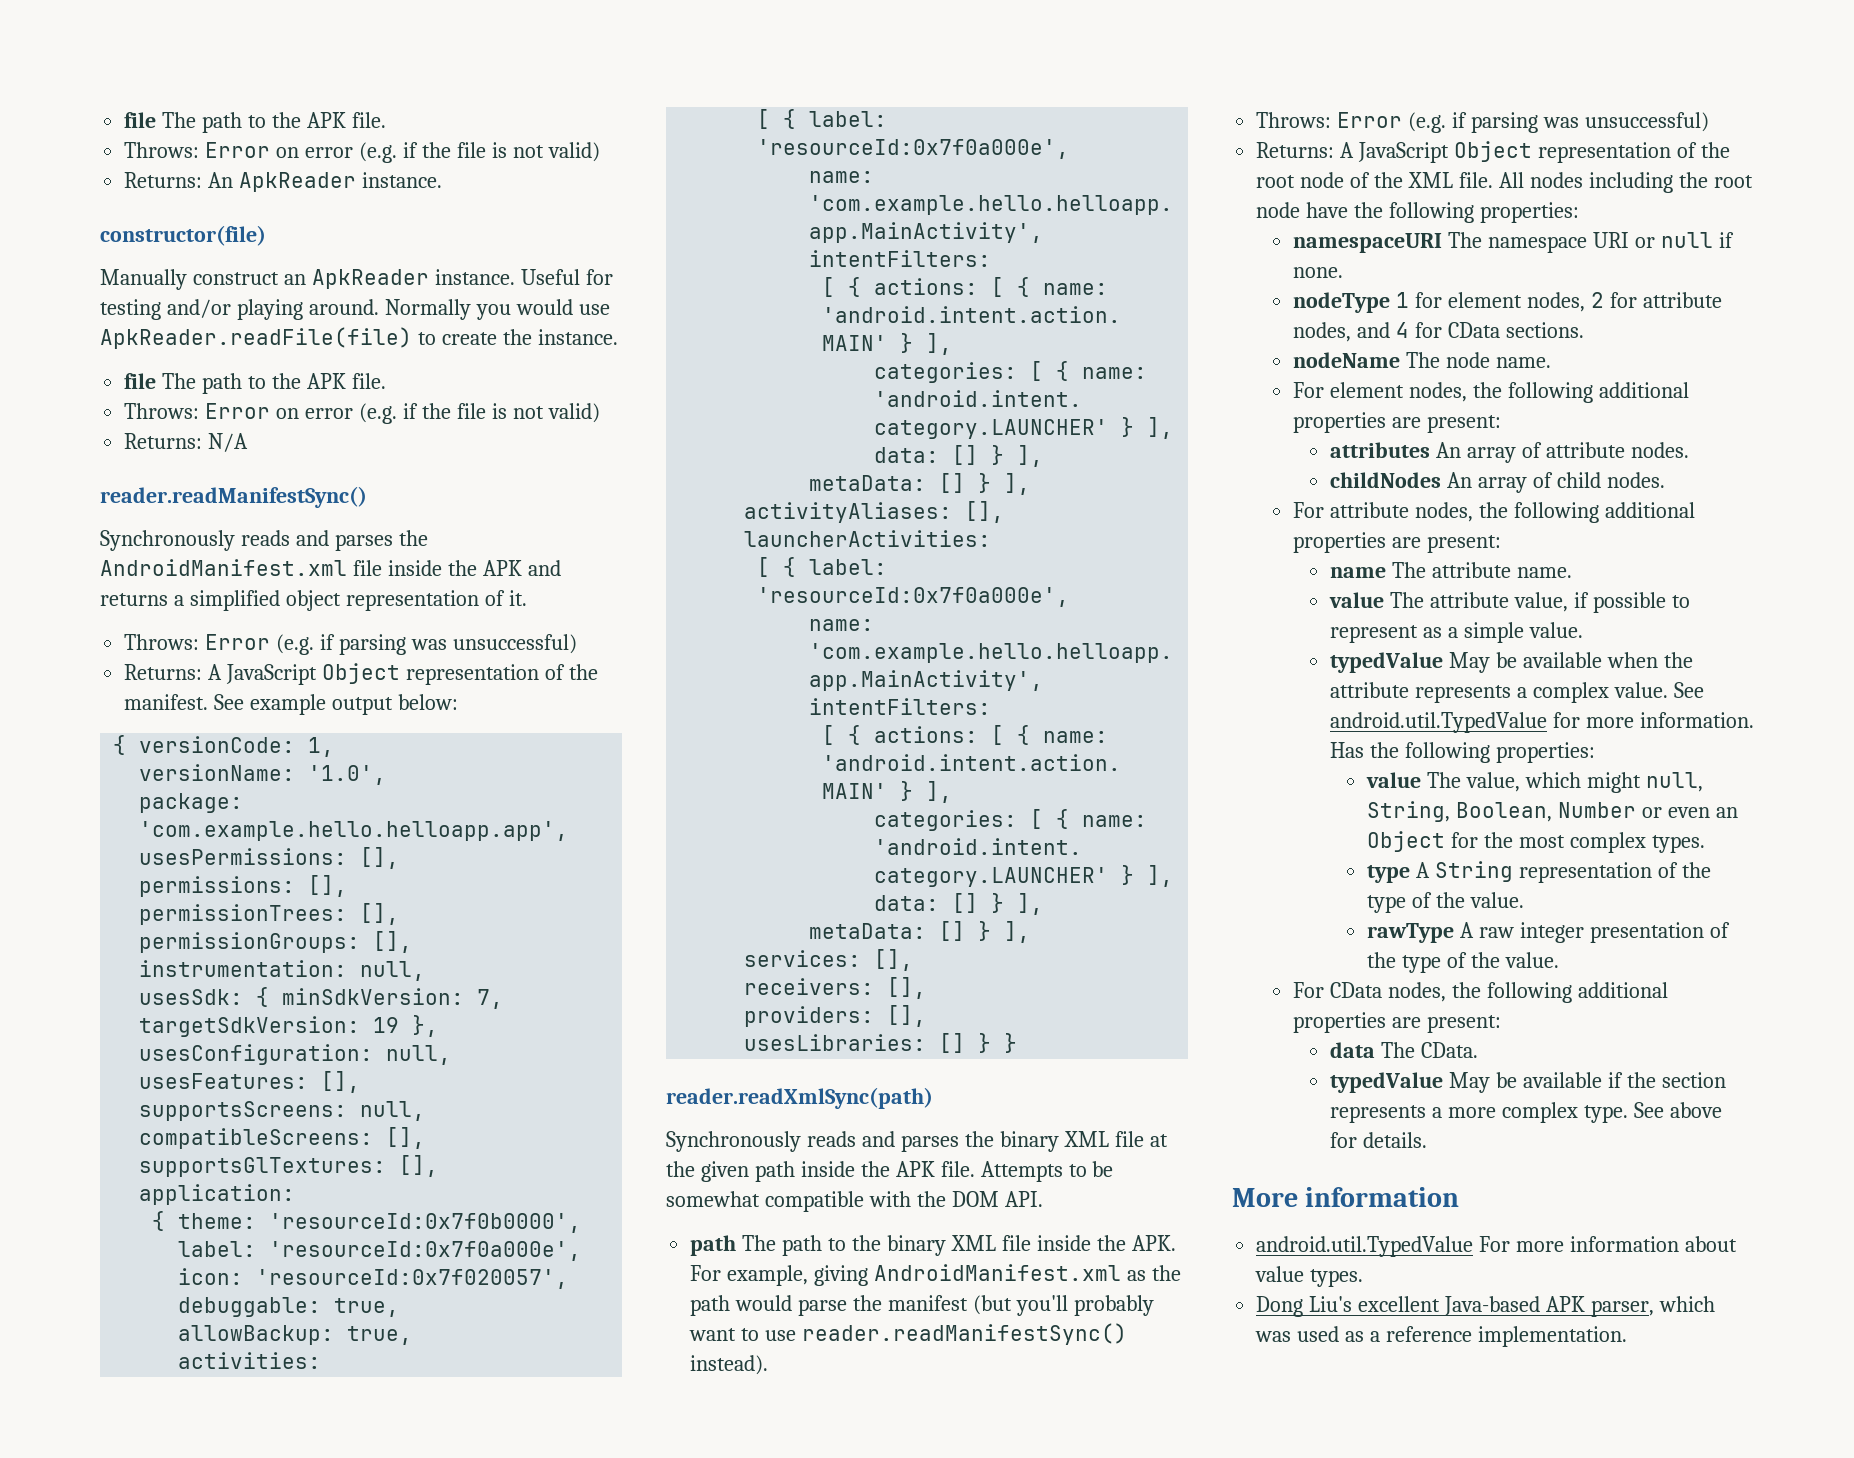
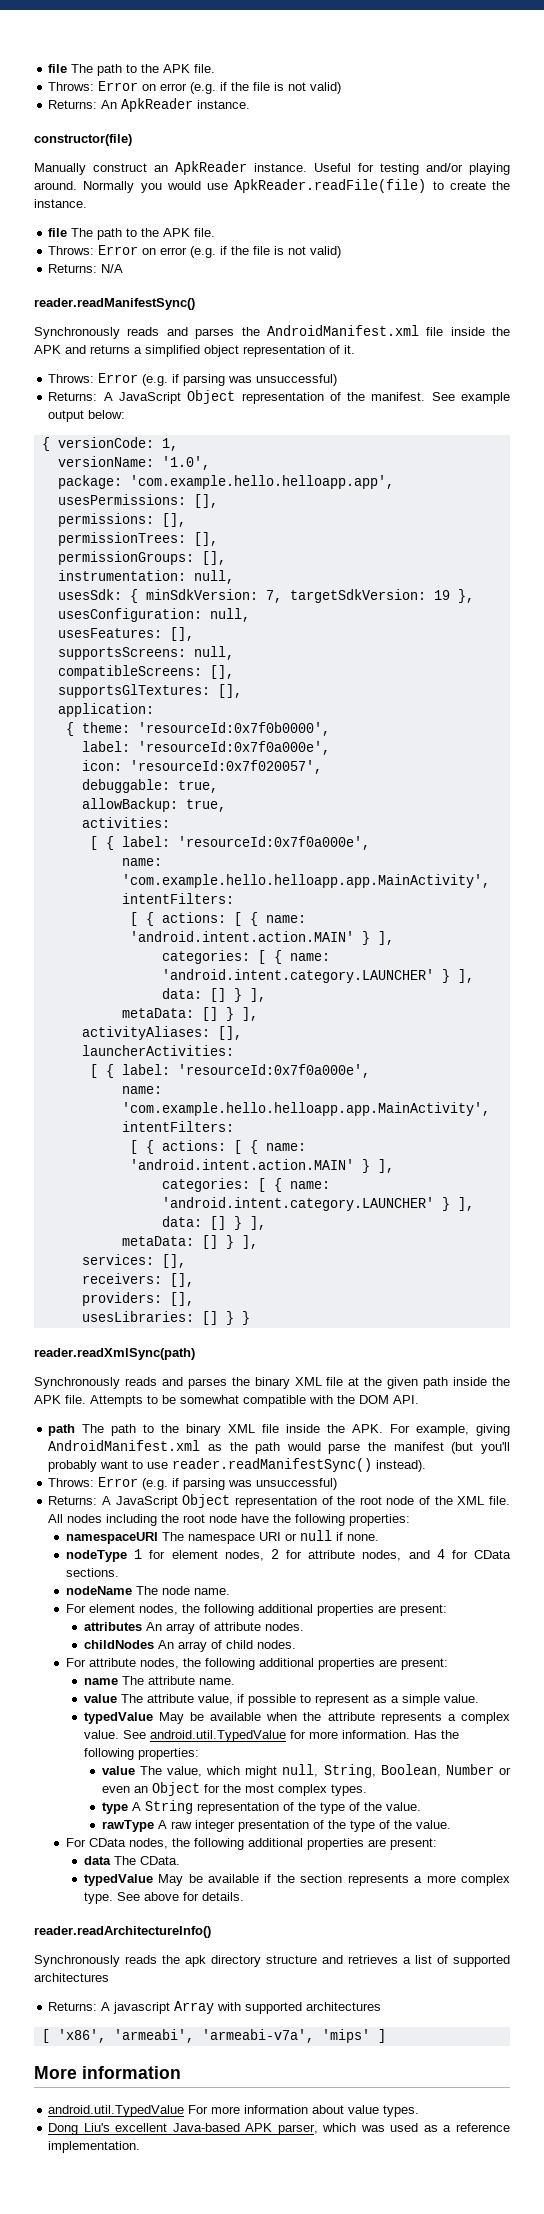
+ reader.readArchitectureInfo()
+ Synchronously reads the apk directory structure and retrieves a list of supported architectures
+ Returns: A javascript Array with supported architectures
+ [ 'x86', 'armeabi', 'armeabi-v7a', 'mips' ]

